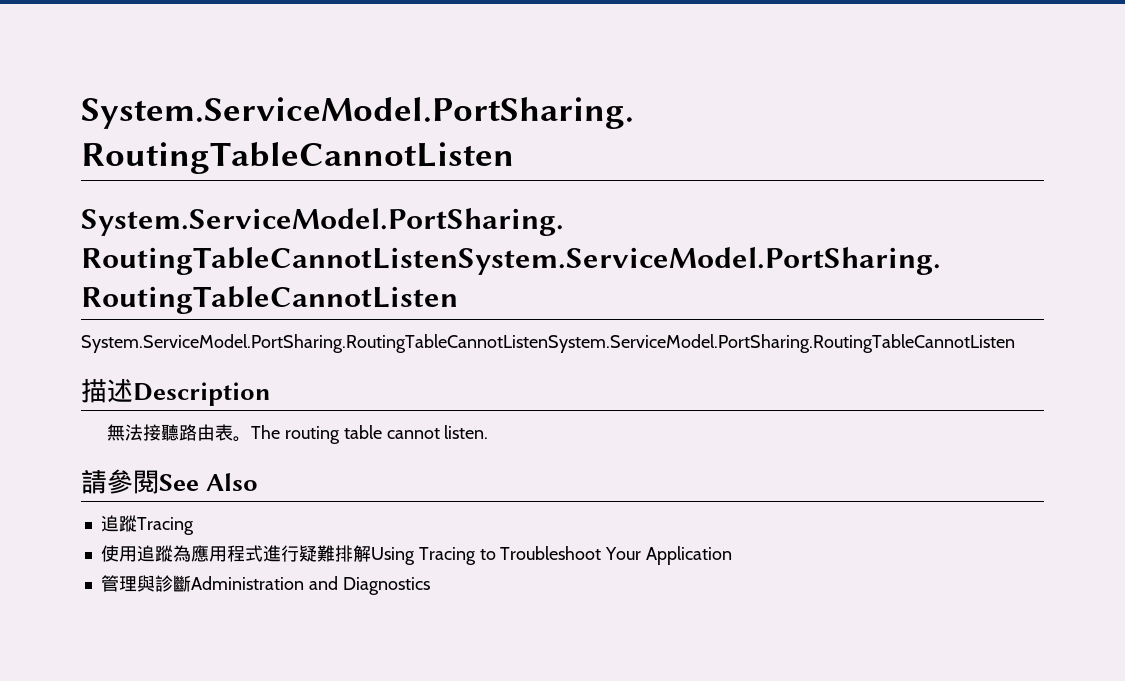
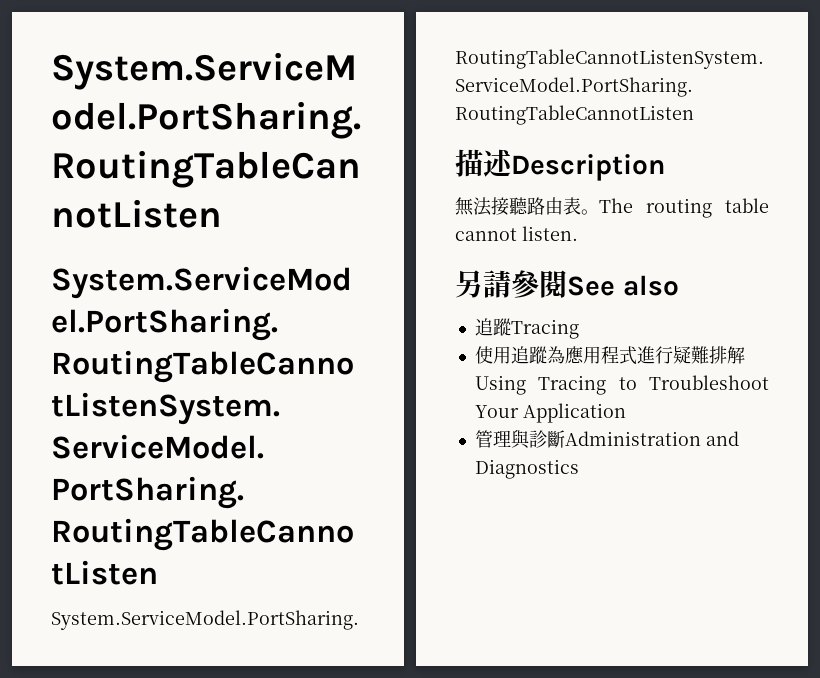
- 請參閱See Also
+ 另請參閱See also

